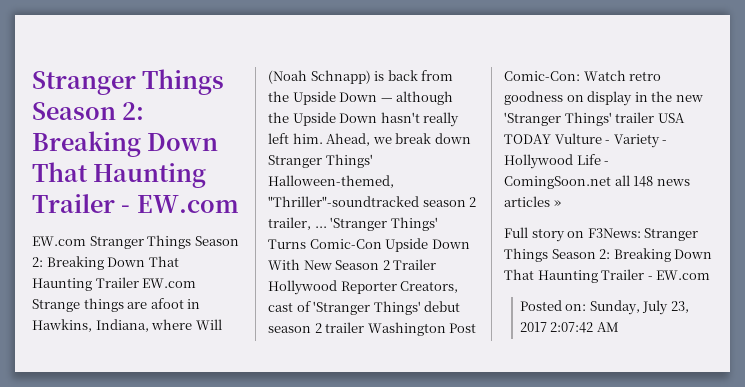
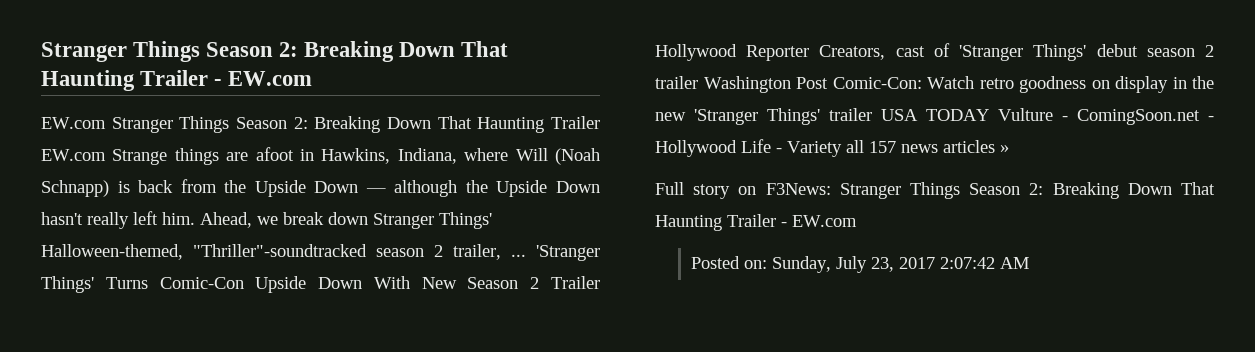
- 'Stranger Things' Turns Comic-Con Upside Down With New Season 2 Trailer Hollywood Reporter Creators, cast of 'Stranger Things' debut season 2 trailer Washington Post Comic-Con: Watch retro goodness on display in the new 'Stranger Things' trailer USA TODAY Vulture - Variety - Hollywood Life - ComingSoon.net all 148 news articles »
+ 'Stranger Things' Turns Comic-Con Upside Down With New Season 2 Trailer Hollywood Reporter Creators, cast of 'Stranger Things' debut season 2 trailer Washington Post Comic-Con: Watch retro goodness on display in the new 'Stranger Things' trailer USA TODAY Vulture - ComingSoon.net - Hollywood Life - Variety all 157 news articles »

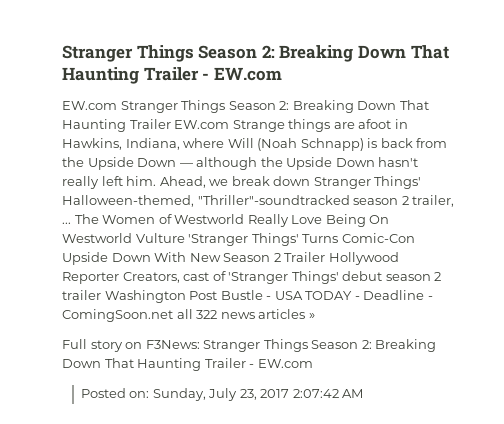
- 'Stranger Things' Turns Comic-Con Upside Down With New Season 2 Trailer Hollywood Reporter Creators, cast of 'Stranger Things' debut season 2 trailer Washington Post Comic-Con: Watch retro goodness on display in the new 'Stranger Things' trailer USA TODAY Vulture - ComingSoon.net - Hollywood Life - Variety all 157 news articles »
+ The Women of Westworld Really Love Being On Westworld Vulture 'Stranger Things' Turns Comic-Con Upside Down With New Season 2 Trailer Hollywood Reporter Creators, cast of 'Stranger Things' debut season 2 trailer Washington Post Bustle - USA TODAY - Deadline - ComingSoon.net all 322 news articles »

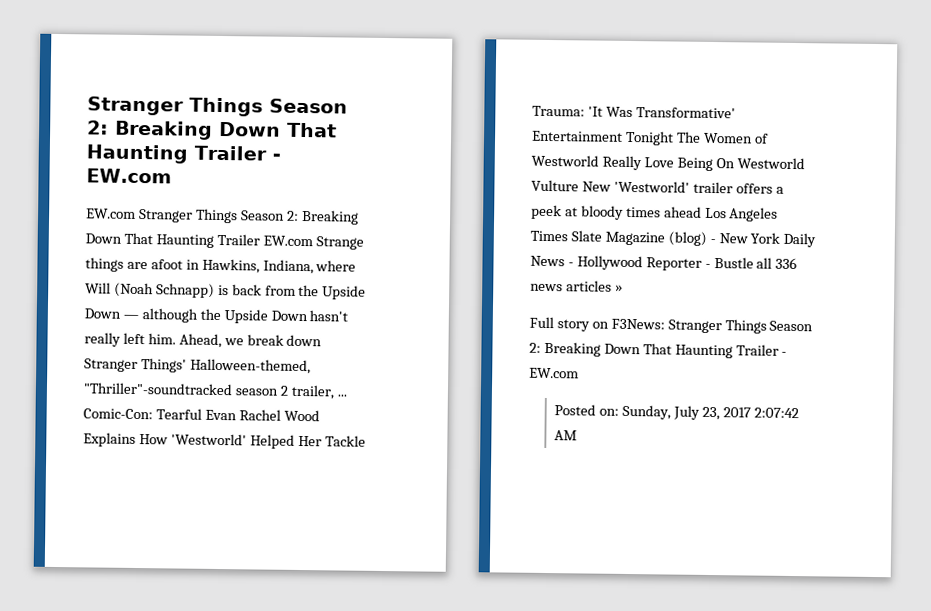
- The Women of Westworld Really Love Being On Westworld Vulture 'Stranger Things' Turns Comic-Con Upside Down With New Season 2 Trailer Hollywood Reporter Creators, cast of 'Stranger Things' debut season 2 trailer Washington Post Bustle - USA TODAY - Deadline - ComingSoon.net all 322 news articles »
+ Comic-Con: Tearful Evan Rachel Wood Explains How 'Westworld' Helped Her Tackle Trauma: 'It Was Transformative' Entertainment Tonight The Women of Westworld Really Love Being On Westworld Vulture New 'Westworld' trailer offers a peek at bloody times ahead Los Angeles Times Slate Magazine (blog) - New York Daily News - Hollywood Reporter - Bustle all 336 news articles »

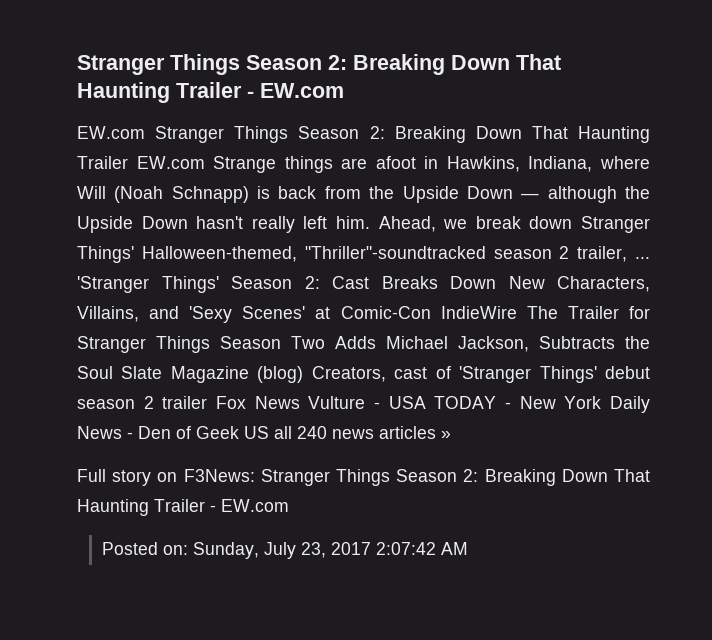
- Comic-Con: Tearful Evan Rachel Wood Explains How 'Westworld' Helped Her Tackle Trauma: 'It Was Transformative' Entertainment Tonight The Women of Westworld Really Love Being On Westworld Vulture New 'Westworld' trailer offers a peek at bloody times ahead Los Angeles Times Slate Magazine (blog) - New York Daily News - Hollywood Reporter - Bustle all 336 news articles »
+ 'Stranger Things' Season 2: Cast Breaks Down New Characters, Villains, and 'Sexy Scenes' at Comic-Con IndieWire The Trailer for Stranger Things Season Two Adds Michael Jackson, Subtracts the Soul Slate Magazine (blog) Creators, cast of 'Stranger Things' debut season 2 trailer Fox News Vulture - USA TODAY - New York Daily News - Den of Geek US all 240 news articles »

